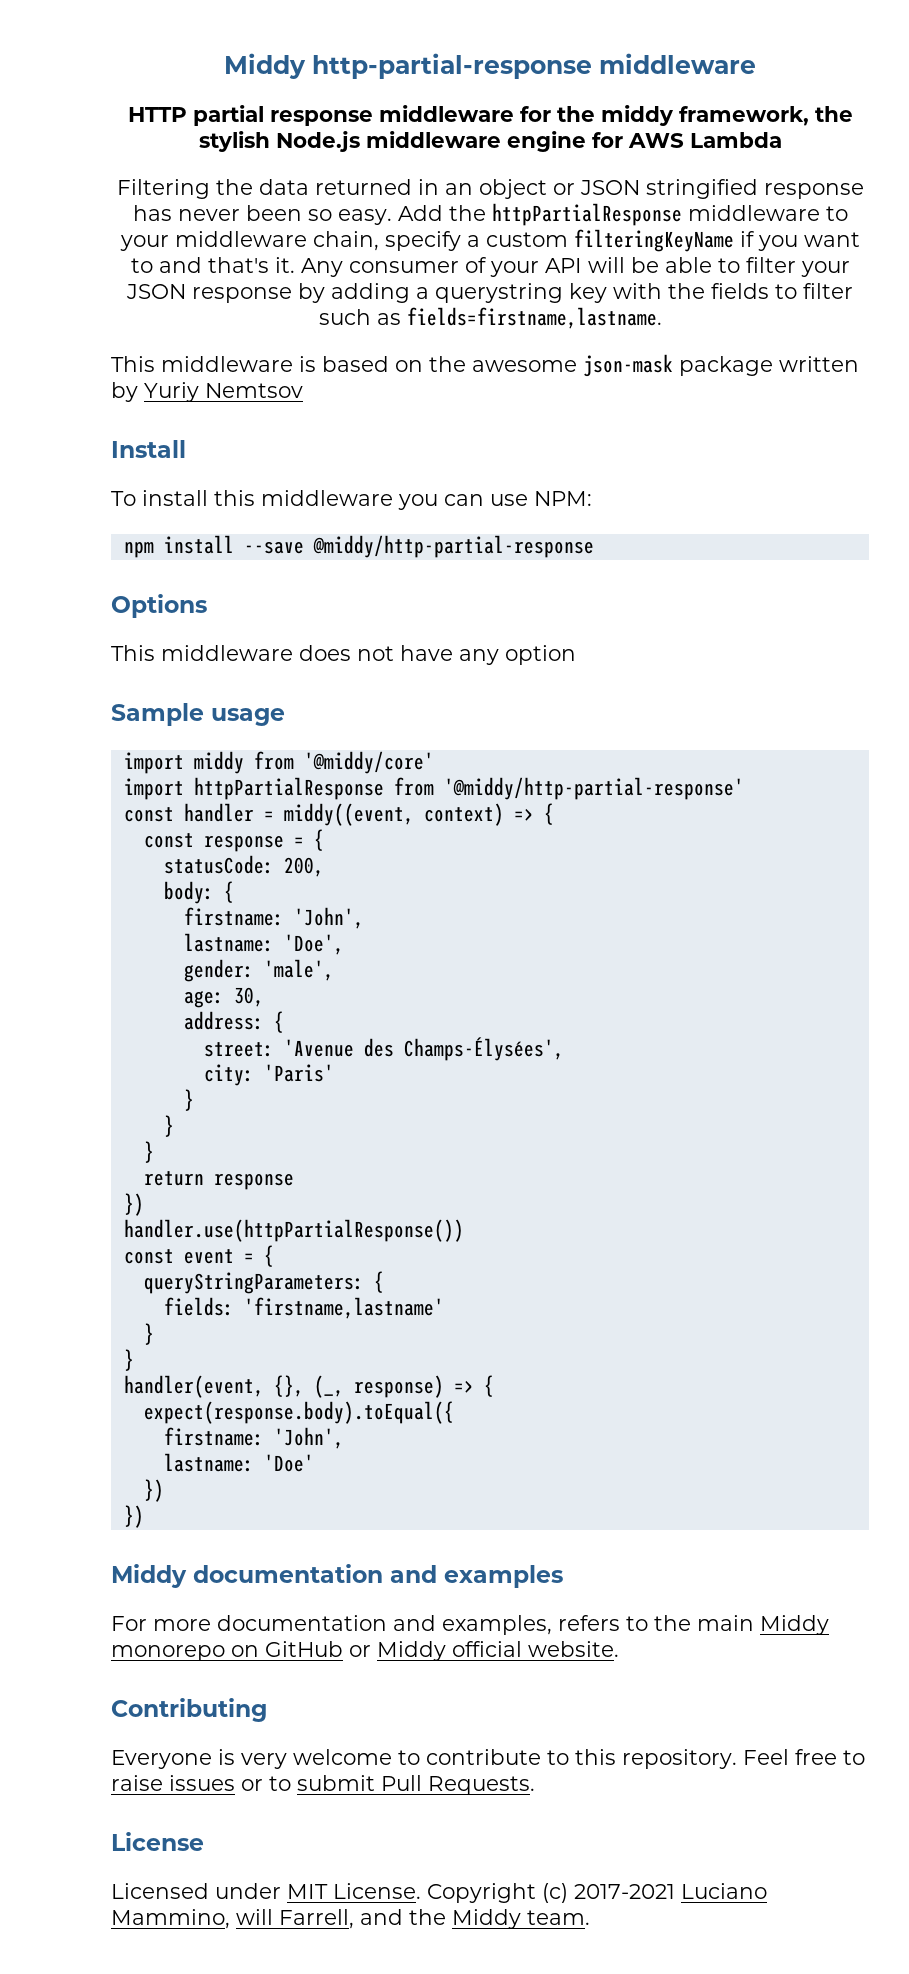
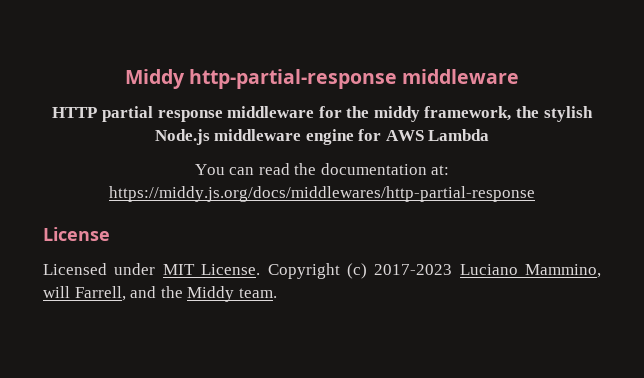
- Filtering the data returned in an object or JSON stringified response has never been so easy. Add the httpPartialResponse middleware to your middleware chain, specify a custom filteringKeyName if you want to and that's it. Any consumer of your API will be able to filter your JSON response by adding a querystring key with the fields to filter such as fields=firstname,lastname.
- This middleware is based on the awesome json-mask package written by Yuriy Nemtsov
- Install
- To install this middleware you can use NPM:
- npm install --save @middy/http-partial-response
- Options
- This middleware does not have any option
- Sample usage
- import middy from '@middy/core'
- import httpPartialResponse from '@middy/http-partial-response'
- const handler = middy((event, context) => {
- const response = {
- statusCode: 200,
- body: {
- firstname: 'John',
- lastname: 'Doe',
- gender: 'male',
- age: 30,
- address: {
- street: 'Avenue des Champs-Élysées',
- city: 'Paris'
- }
- }
- }
- return response
- })
- handler.use(httpPartialResponse())
- const event = {
- queryStringParameters: {
- fields: 'firstname,lastname'
- }
- }
- handler(event, {}, (_, response) => {
- expect(response.body).toEqual({
- firstname: 'John',
- lastname: 'Doe'
- })
- })
- Middy documentation and examples
- For more documentation and examples, refers to the main Middy monorepo on GitHub or Middy official website.
- Contributing
- Everyone is very welcome to contribute to this repository. Feel free to raise issues or to submit Pull Requests.
+ You can read the documentation at: https://middy.js.org/docs/middlewares/http-partial-response
- Copyright (c) 2017-2021 Luciano Mammino, will Farrell, and the Middy team.
+ Copyright (c) 2017-2023 Luciano Mammino, will Farrell, and the Middy team.

